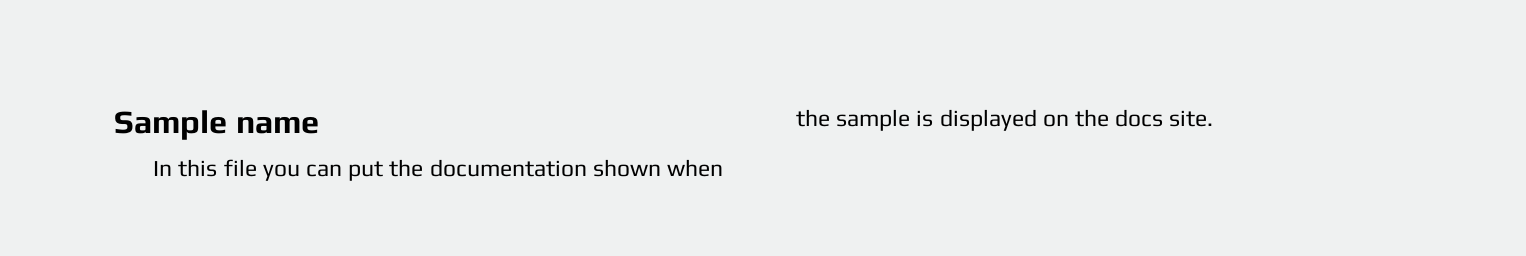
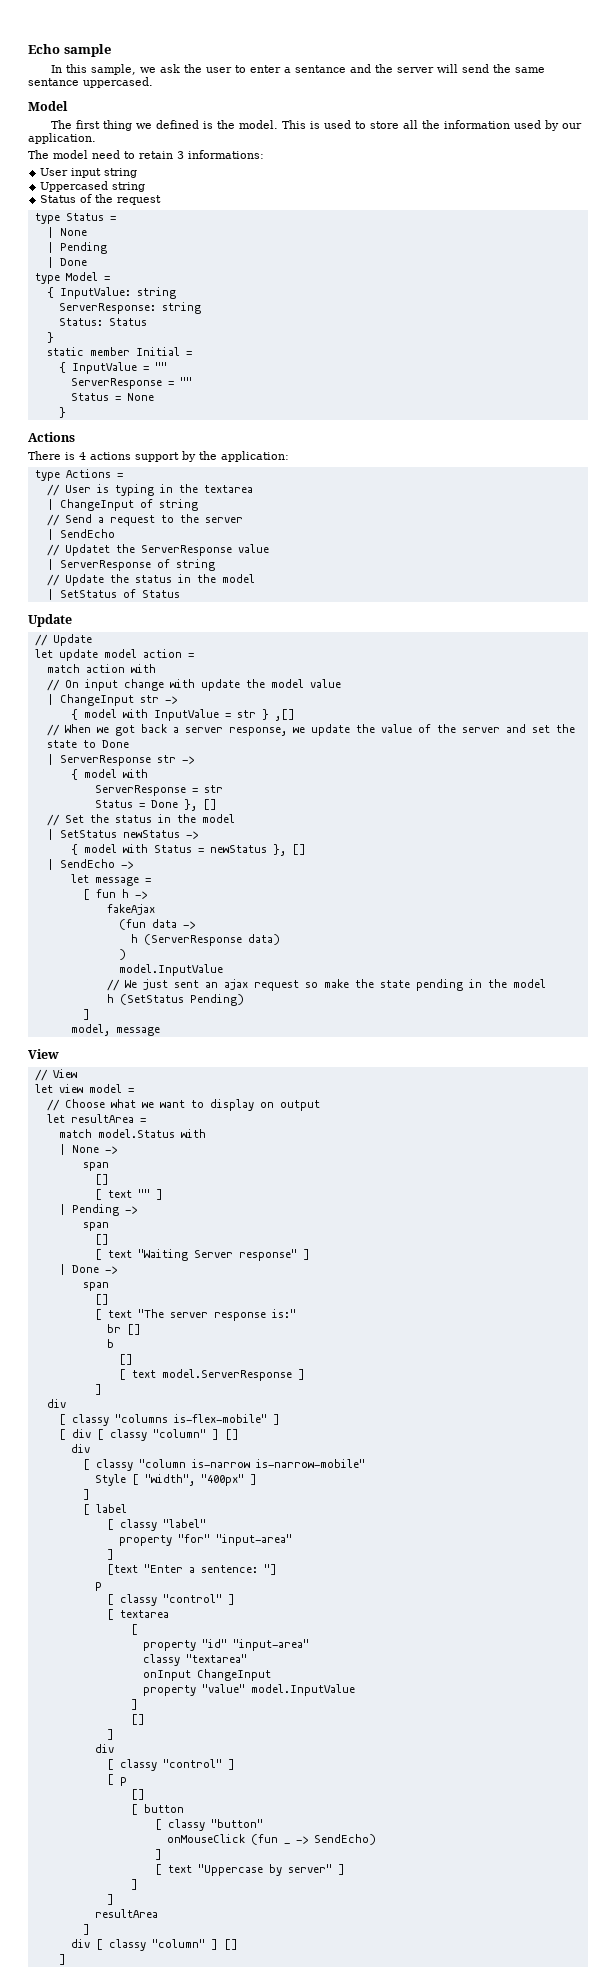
- Sample name
+ Echo sample
- In this file you can put the documentation shown when the sample is displayed on the docs site.
+ In this sample, we ask the user to enter a sentance and the server will send the same sentance uppercased.
+ Model
+ The first thing we defined is the model. This is used to store all the information used by our application.
+ The model need to retain 3 informations:
+ User input string
+ Uppercased string
+ Status of the request
+ type Status =
+ | None
+ | Pending
+ | Done
+ type Model =
+ { InputValue: string
+ ServerResponse: string
+ Status: Status
+ }
+ static member Initial =
+ { InputValue = ""
+ ServerResponse = ""
+ Status = None
+ }
+ Actions
+ There is 4 actions support by the application:
+ type Actions =
+ // User is typing in the textarea
+ | ChangeInput of string
+ // Send a request to the server
+ | SendEcho
+ // Updatet the ServerResponse value
+ | ServerResponse of string
+ // Update the status in the model
+ | SetStatus of Status
+ Update
+ // Update
+ let update model action =
+ match action with
+ // On input change with update the model value
+ | ChangeInput str ->
+ { model with InputValue = str } ,[]
+ // When we got back a server response, we update the value of the server and set the state to Done
+ | ServerResponse str ->
+ { model with
+ ServerResponse = str
+ Status = Done }, []
+ // Set the status in the model
+ | SetStatus newStatus ->
+ { model with Status = newStatus }, []
+ | SendEcho ->
+ let message =
+ [ fun h ->
+ fakeAjax
+ (fun data ->
+ h (ServerResponse data)
+ )
+ model.InputValue
+ // We just sent an ajax request so make the state pending in the model
+ h (SetStatus Pending)
+ ]
+ model, message
+ View
+ // View
+ let view model =
+ // Choose what we want to display on output
+ let resultArea =
+ match model.Status with
+ | None ->
+ span
+ []
+ [ text "" ]
+ | Pending ->
+ span
+ []
+ [ text "Waiting Server response" ]
+ | Done ->
+ span
+ []
+ [ text "The server response is:"
+ br []
+ b
+ []
+ [ text model.ServerResponse ]
+ ]
+ div
+ [ classy "columns is-flex-mobile" ]
+ [ div [ classy "column" ] []
+ div
+ [ classy "column is-narrow is-narrow-mobile"
+ Style [ "width", "400px" ]
+ ]
+ [ label
+ [ classy "label"
+ property "for" "input-area"
+ ]
+ [text "Enter a sentence: "]
+ p
+ [ classy "control" ]
+ [ textarea
+ [
+ property "id" "input-area"
+ classy "textarea"
+ onInput ChangeInput
+ property "value" model.InputValue
+ ]
+ []
+ ]
+ div
+ [ classy "control" ]
+ [ p
+ []
+ [ button
+ [ classy "button"
+ onMouseClick (fun _ -> SendEcho)
+ ]
+ [ text "Uppercase by server" ]
+ ]
+ ]
+ resultArea
+ ]
+ div [ classy "column" ] []
+ ]

